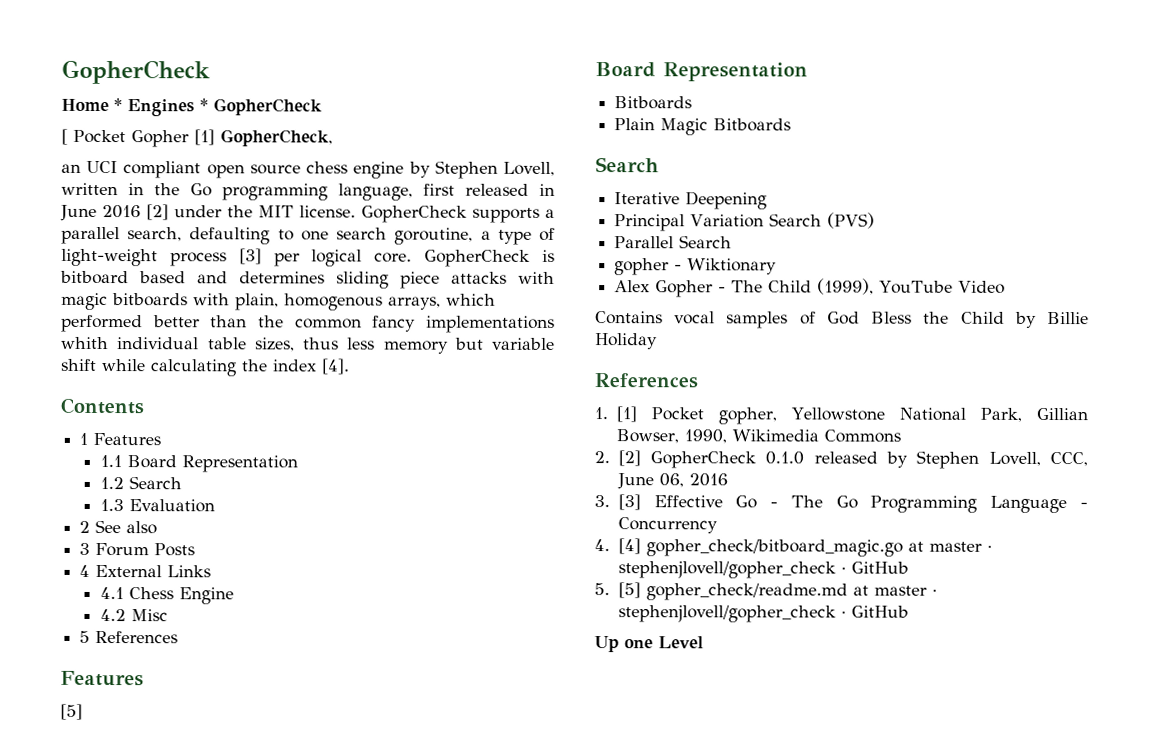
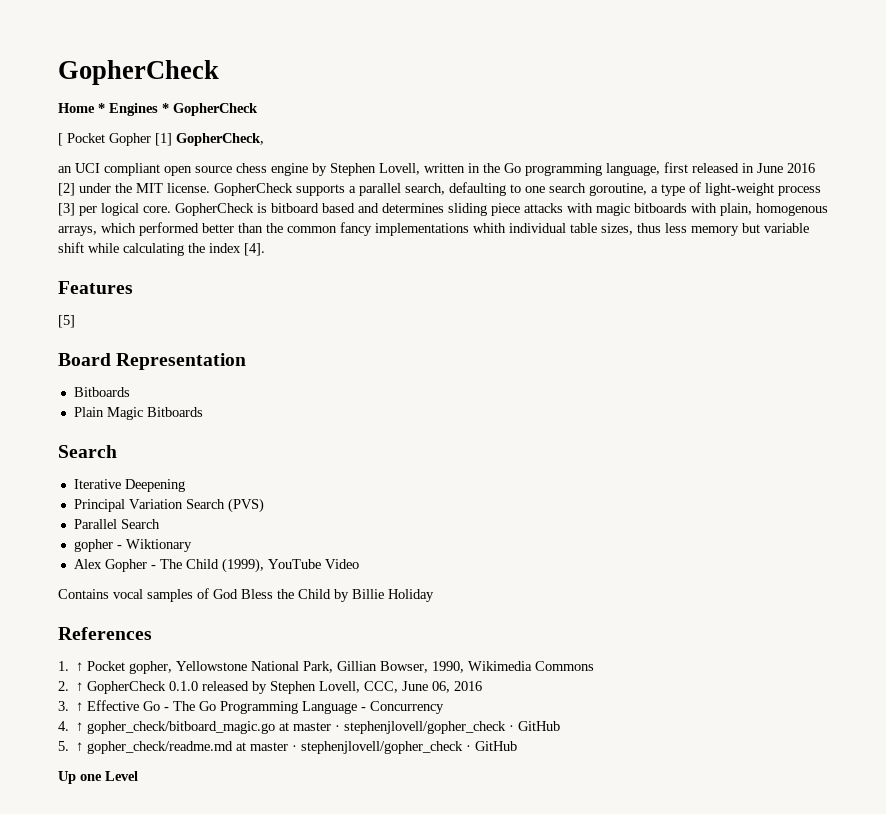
- Contents
- 1 Features
- 1.1 Board Representation
- 1.2 Search
- 1.3 Evaluation
- 2 See also
- 3 Forum Posts
- 4 External Links
- 4.1 Chess Engine
- 4.2 Misc
- 5 References
- 1. [1] Pocket gopher, Yellowstone National Park, Gillian Bowser, 1990, Wikimedia Commons
+ 1. ↑ Pocket gopher, Yellowstone National Park, Gillian Bowser, 1990, Wikimedia Commons
- 2. [2] GopherCheck 0.1.0 released by Stephen Lovell, CCC, June 06, 2016
+ 2. ↑ GopherCheck 0.1.0 released by Stephen Lovell, CCC, June 06, 2016
- 3. [3] Effective Go - The Go Programming Language - Concurrency
+ 3. ↑ Effective Go - The Go Programming Language - Concurrency
- 4. [4] gopher_check/bitboard_magic.go at master · stephenjlovell/gopher_check · GitHub
+ 4. ↑ gopher_check/bitboard_magic.go at master · stephenjlovell/gopher_check · GitHub
- 5. [5] gopher_check/readme.md at master · stephenjlovell/gopher_check · GitHub
+ 5. ↑ gopher_check/readme.md at master · stephenjlovell/gopher_check · GitHub

